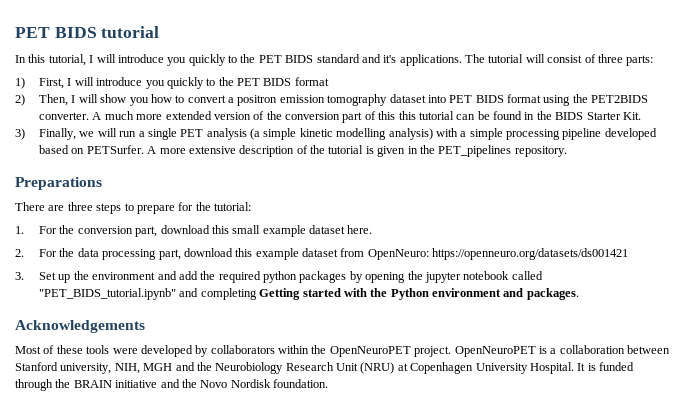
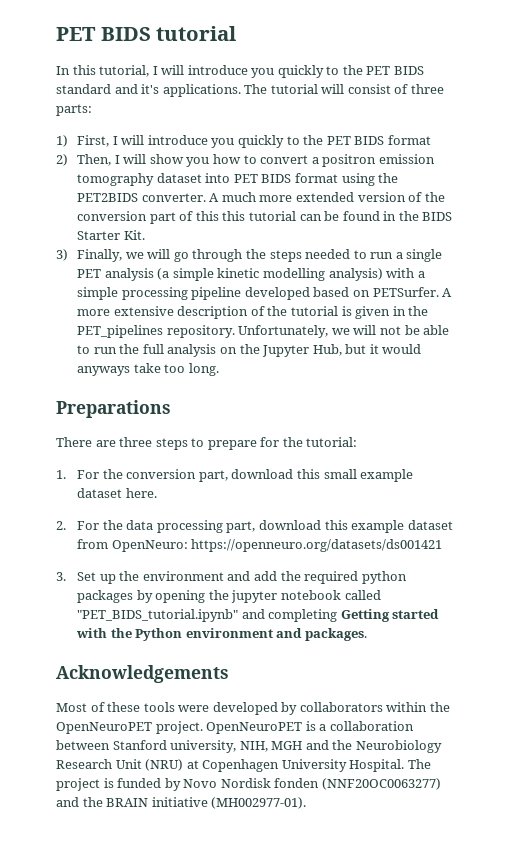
- 3) Finally, we will run a single PET analysis (a simple kinetic modelling analysis) with a simple processing pipeline developed based on PETSurfer.
+ 3) Finally, we will go through the steps needed to run a single PET analysis (a simple kinetic modelling analysis) with a simple processing pipeline developed based on PETSurfer.
+ Unfortunately, we will not be able to run the full analysis on the Jupyter Hub, but it would anyways take too long.
- It is funded through the BRAIN initiative and the Novo Nordisk foundation.
+ The project is funded by Novo Nordisk fonden (NNF20OC0063277) and the BRAIN initiative (MH002977-01).

